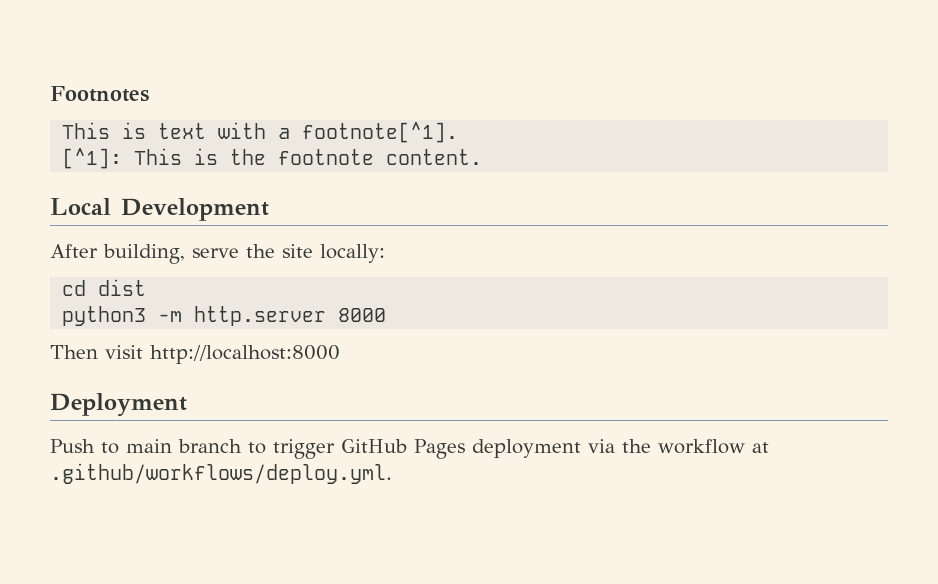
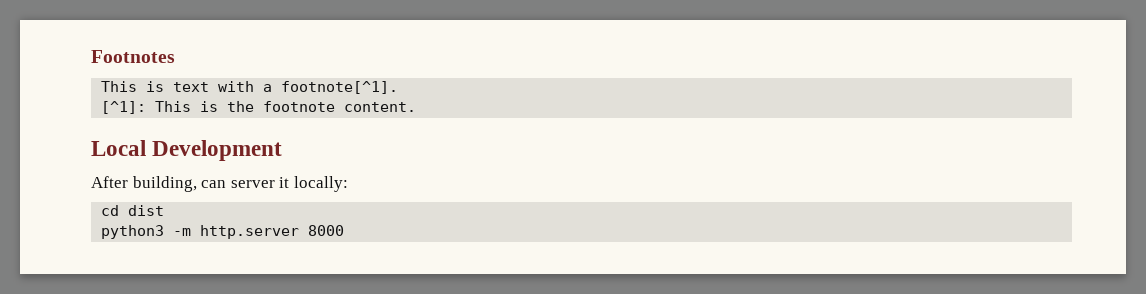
- After building, serve the site locally:
+ After building, can server it locally:
- Then visit http://localhost:8000
- Deployment
- Push to main branch to trigger GitHub Pages deployment via the workflow at .github/workflows/deploy.yml.

